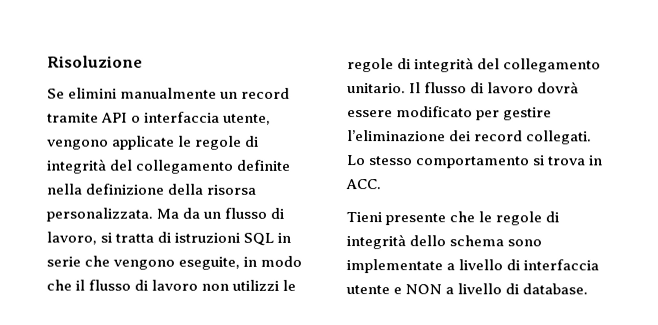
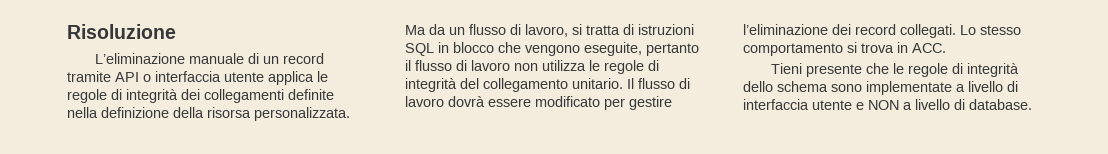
- Se elimini manualmente un record tramite API o interfaccia utente, vengono applicate le regole di integrità del collegamento definite nella definizione della risorsa personalizzata.
+ L’eliminazione manuale di un record tramite API o interfaccia utente applica le regole di integrità dei collegamenti definite nella definizione della risorsa personalizzata.
- Ma da un flusso di lavoro, si tratta di istruzioni SQL in serie che vengono eseguite, in modo che il flusso di lavoro non utilizzi le regole di integrità del collegamento unitario.
+ Ma da un flusso di lavoro, si tratta di istruzioni SQL in blocco che vengono eseguite, pertanto il flusso di lavoro non utilizza le regole di integrità del collegamento unitario.

